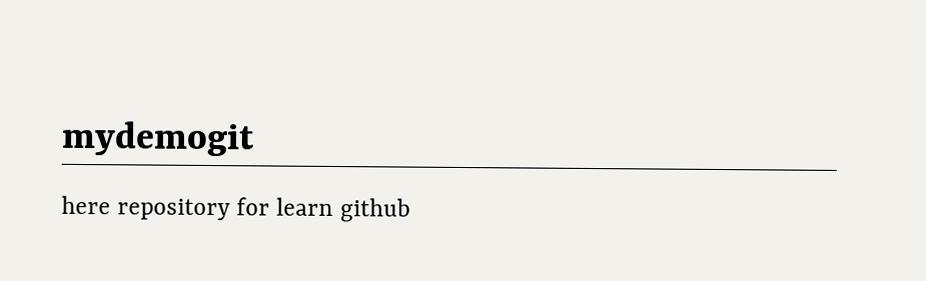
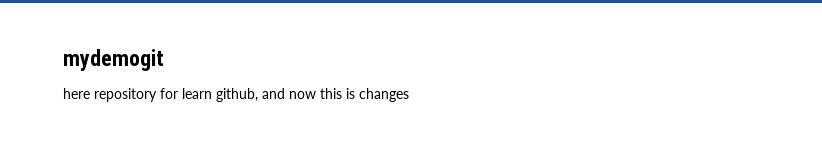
- here repository for learn github
+ here repository for learn github, and now this is changes

